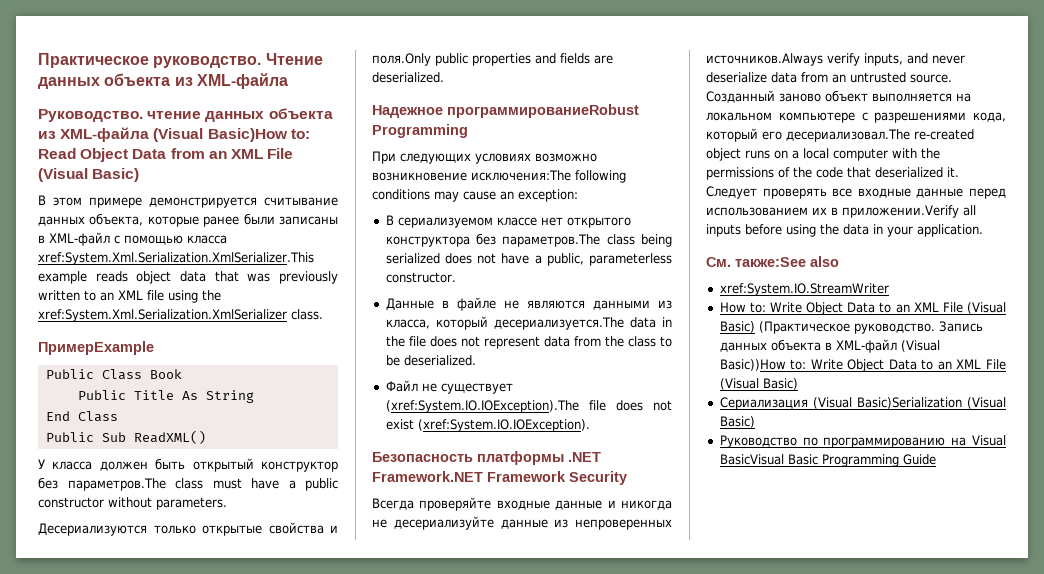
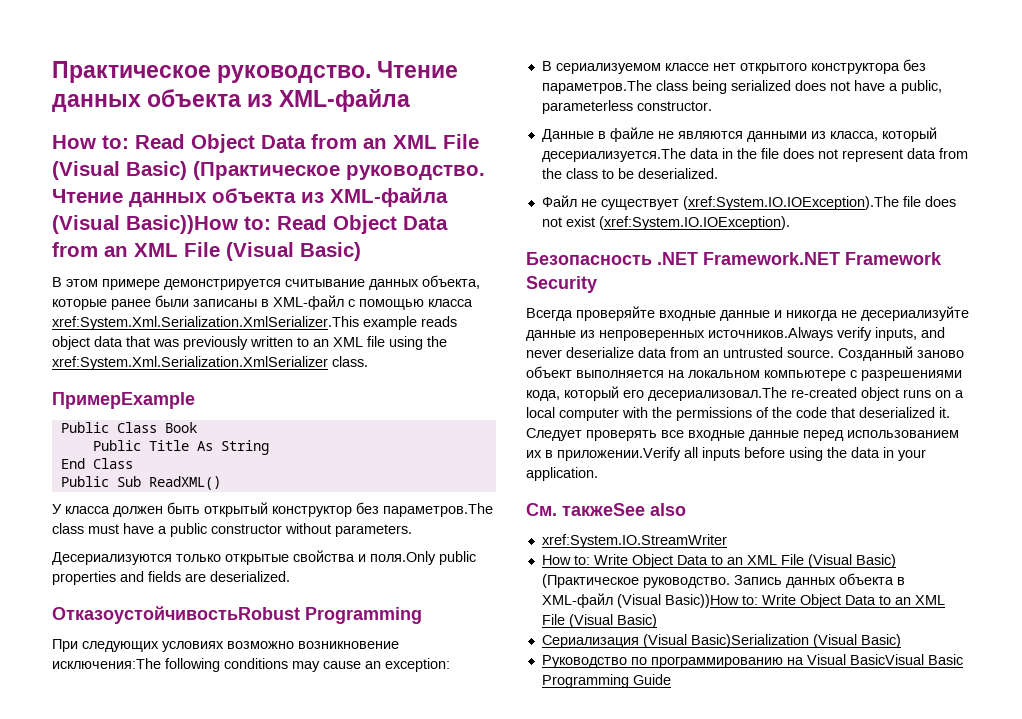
- Руководство. чтение данных объекта из XML-файла (Visual Basic)How to: Read Object Data from an XML File (Visual Basic)
+ How to: Read Object Data from an XML File (Visual Basic) (Практическое руководство. Чтение данных объекта из XML-файла (Visual Basic))How to: Read Object Data from an XML File (Visual Basic)
- Надежное программированиеRobust Programming
+ ОтказоустойчивостьRobust Programming
- Безопасность платформы .NET Framework.NET Framework Security
+ Безопасность .NET Framework.NET Framework Security
- См. также:See also
+ См. такжеSee also

